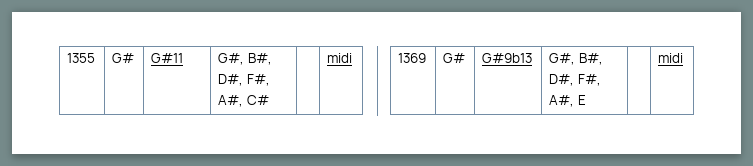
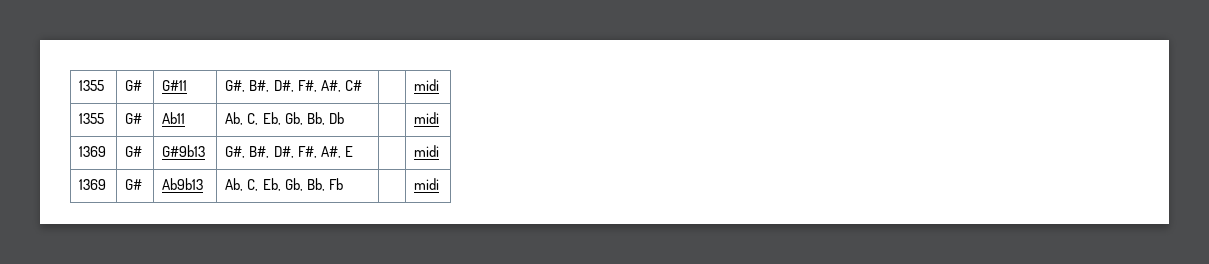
+ 1355 | G# | Ab11 | Ab, C, Eb, Gb, Bb, Db | | midi
+ 1369 | G# | Ab9b13 | Ab, C, Eb, Gb, Bb, Fb | | midi

